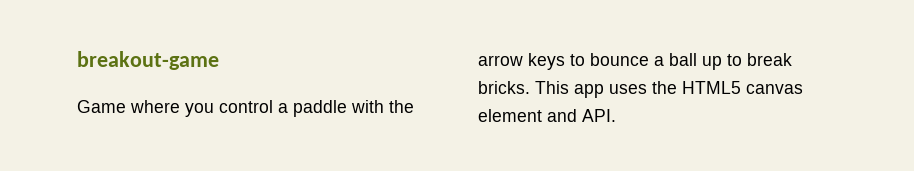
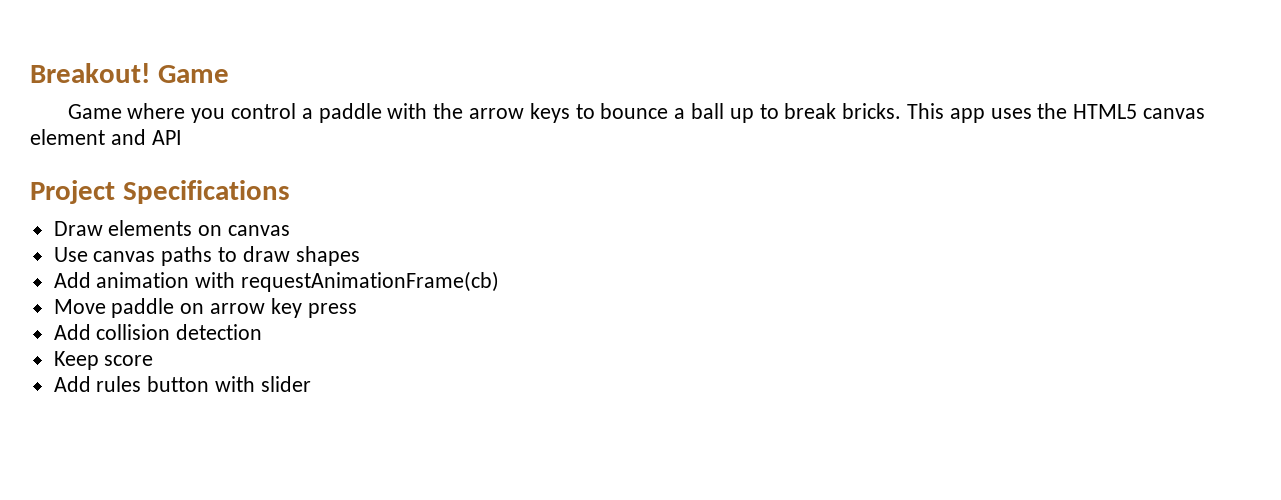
- breakout-game
+ Breakout! Game
- This app uses the HTML5 canvas element and API.
+ This app uses the HTML5 canvas element and API
+ Project Specifications
+ Draw elements on canvas
+ Use canvas paths to draw shapes
+ Add animation with requestAnimationFrame(cb)
+ Move paddle on arrow key press
+ Add collision detection
+ Keep score
+ Add rules button with slider

